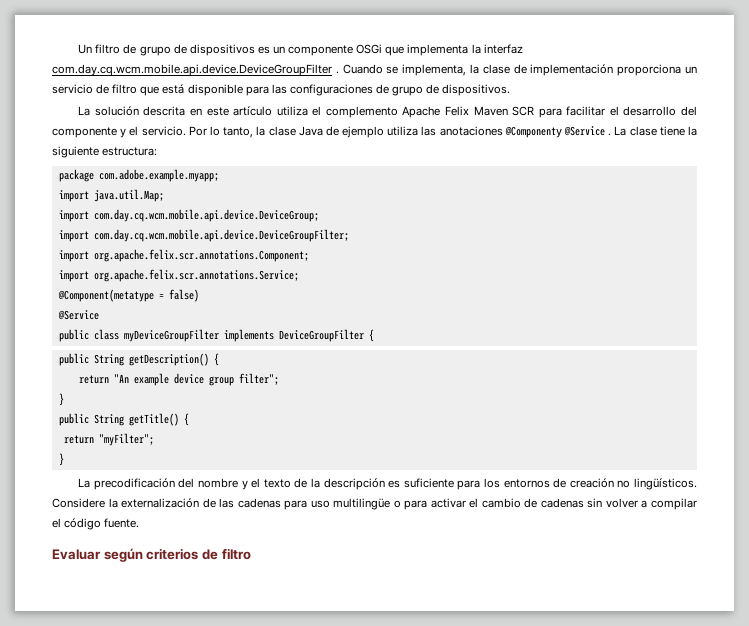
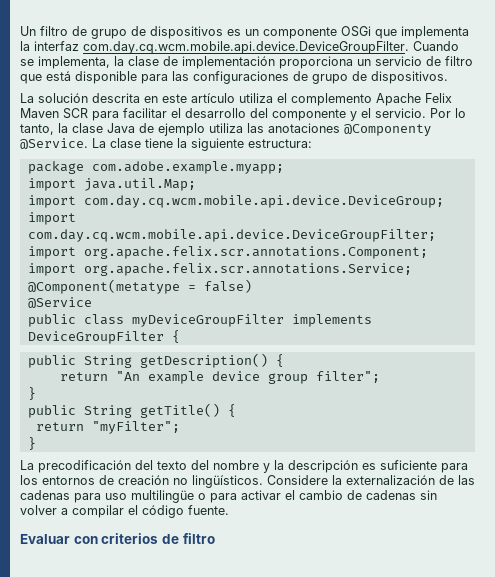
- Un filtro de grupo de dispositivos es un componente OSGi que implementa la interfaz com.day.cq.wcm.mobile.api.device.DeviceGroupFilter . Cuando se implementa, la clase de implementación proporciona un servicio de filtro que está disponible para las configuraciones de grupo de dispositivos.
+ Un filtro de grupo de dispositivos es un componente OSGi que implementa la interfaz com.day.cq.wcm.mobile.api.device.DeviceGroupFilter. Cuando se implementa, la clase de implementación proporciona un servicio de filtro que está disponible para las configuraciones de grupo de dispositivos.
- Por lo tanto, la clase Java de ejemplo utiliza las anotaciones @Componenty @Service .
+ Por lo tanto, la clase Java de ejemplo utiliza las anotaciones @Componenty @Service.
- La precodificación del nombre y el texto de la descripción es suficiente para los entornos de creación no lingüísticos.
+ La precodificación del texto del nombre y la descripción es suficiente para los entornos de creación no lingüísticos.
- Evaluar según criterios de filtro
+ Evaluar con criterios de filtro

